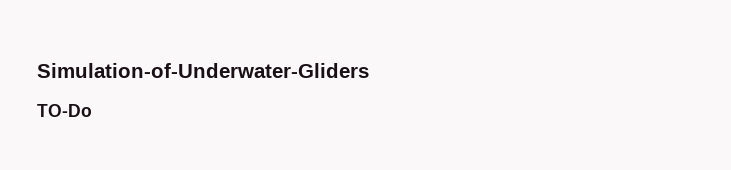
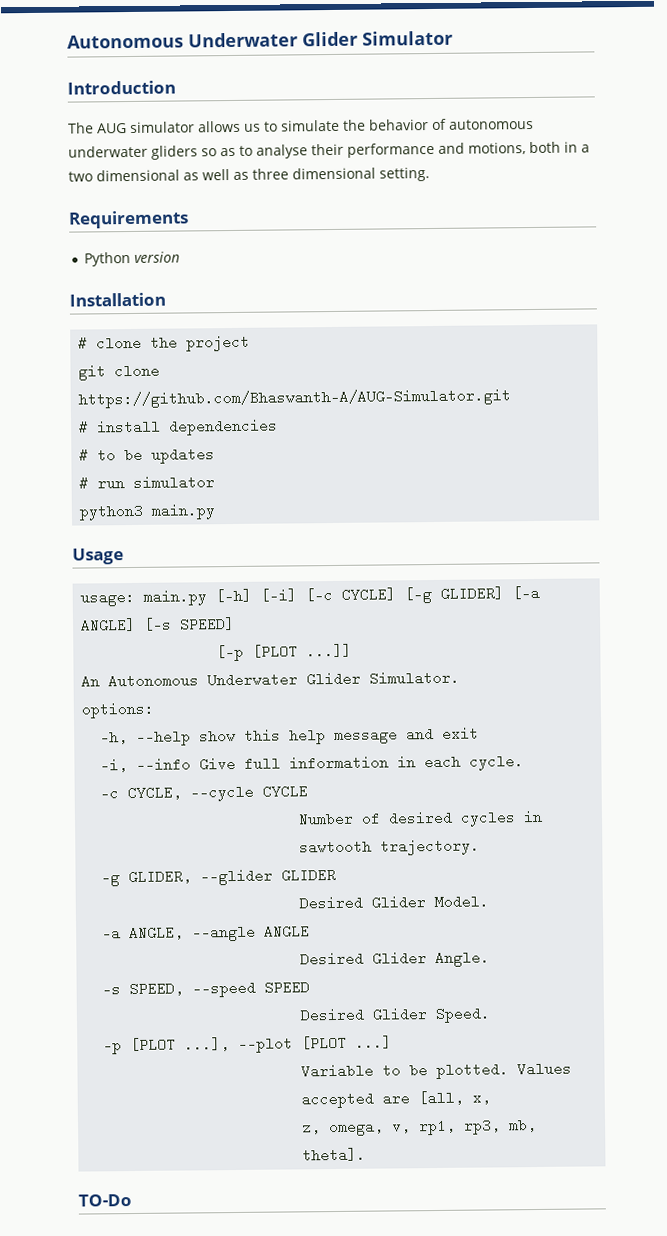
- Simulation-of-Underwater-Gliders
+ Autonomous Underwater Glider Simulator
+ Introduction
+ The AUG simulator allows us to simulate the behavior of autonomous underwater gliders so as to analyse their performance and motions, both in a two dimensional as well as three dimensional setting.
+ Requirements
+ Python version
+ Installation
+ # clone the project
+ git clone https://github.com/Bhaswanth-A/AUG-Simulator.git
+ # install dependencies
+ # to be updates
+ # run simulator
+ python3 main.py
+ Usage
+ usage: main.py [-h] [-i] [-c CYCLE] [-g GLIDER] [-a ANGLE] [-s SPEED]
+ [-p [PLOT ...]]
+ An Autonomous Underwater Glider Simulator.
+ options:
+ -h, --help show this help message and exit
+ -i, --info Give full information in each cycle.
+ -c CYCLE, --cycle CYCLE
+ Number of desired cycles in sawtooth trajectory.
+ -g GLIDER, --glider GLIDER
+ Desired Glider Model.
+ -a ANGLE, --angle ANGLE
+ Desired Glider Angle.
+ -s SPEED, --speed SPEED
+ Desired Glider Speed.
+ -p [PLOT ...], --plot [PLOT ...]
+ Variable to be plotted. Values accepted are [all, x,
+ z, omega, v, rp1, rp3, mb, theta].

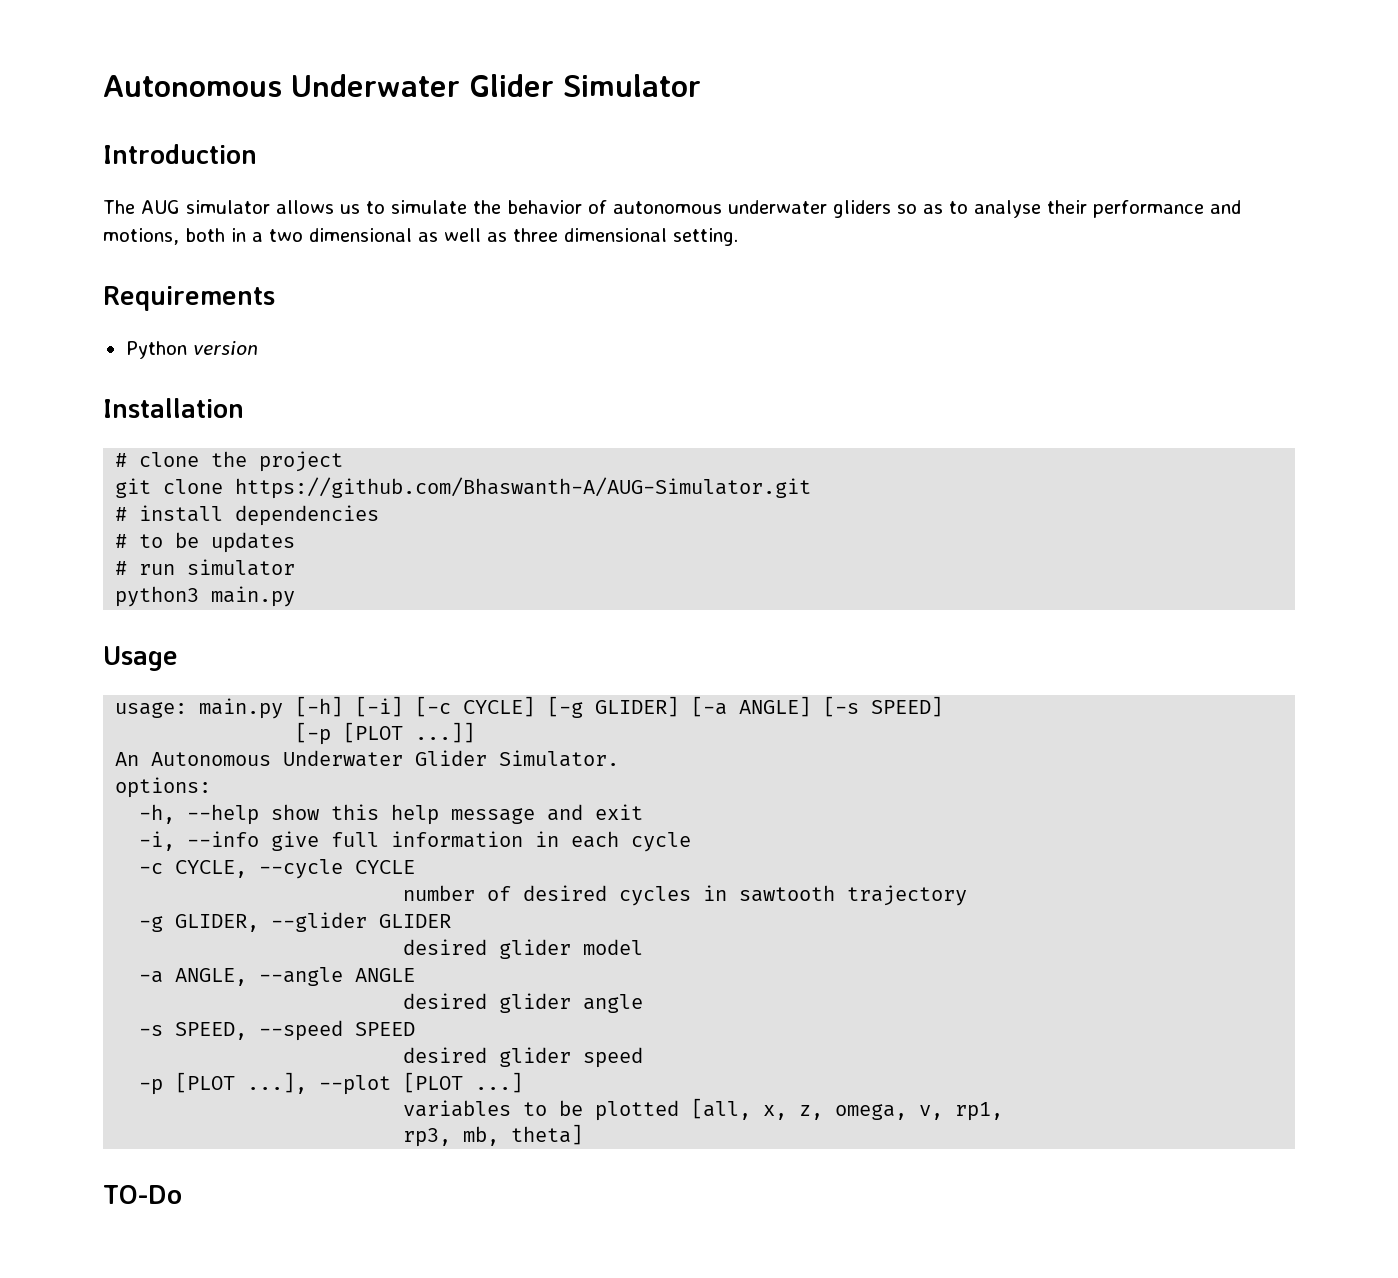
- -i, --info Give full information in each cycle.
+ -i, --info give full information in each cycle
- Number of desired cycles in sawtooth trajectory.
+ number of desired cycles in sawtooth trajectory
- Desired Glider Model.
+ desired glider model
- Desired Glider Angle.
+ desired glider angle
- Desired Glider Speed.
+ desired glider speed
- Variable to be plotted. Values accepted are [all, x,
- z, omega, v, rp1, rp3, mb, theta].
+ variables to be plotted [all, x, z, omega, v, rp1,
+ rp3, mb, theta]

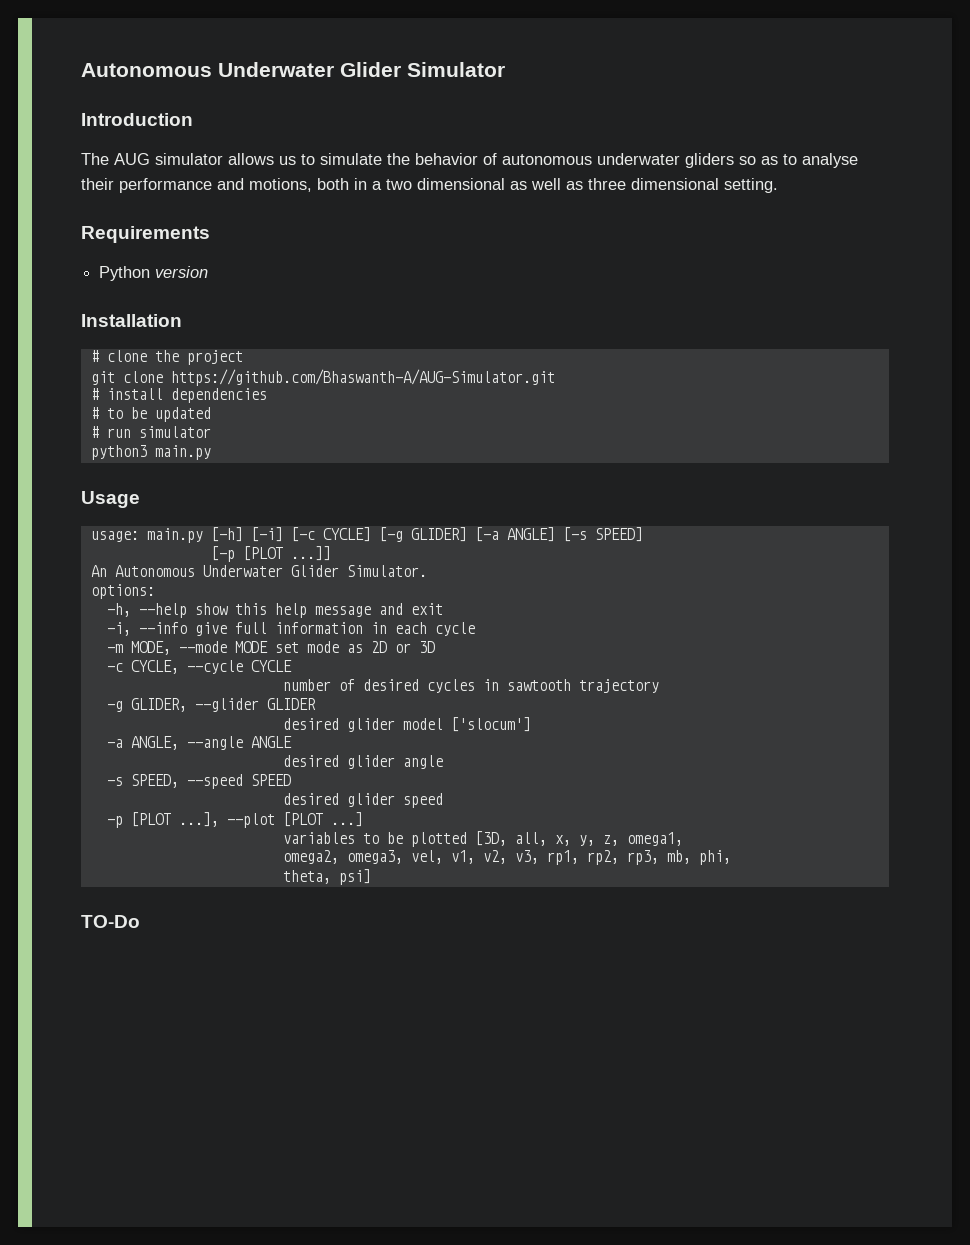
- # to be updates
+ # to be updated
+ -m MODE, --mode MODE set mode as 2D or 3D
- desired glider model
+ desired glider model ['slocum']
- variables to be plotted [all, x, z, omega, v, rp1,
- rp3, mb, theta]
+ variables to be plotted [3D, all, x, y, z, omega1,
+ omega2, omega3, vel, v1, v2, v3, rp1, rp2, rp3, mb, phi,
+ theta, psi]

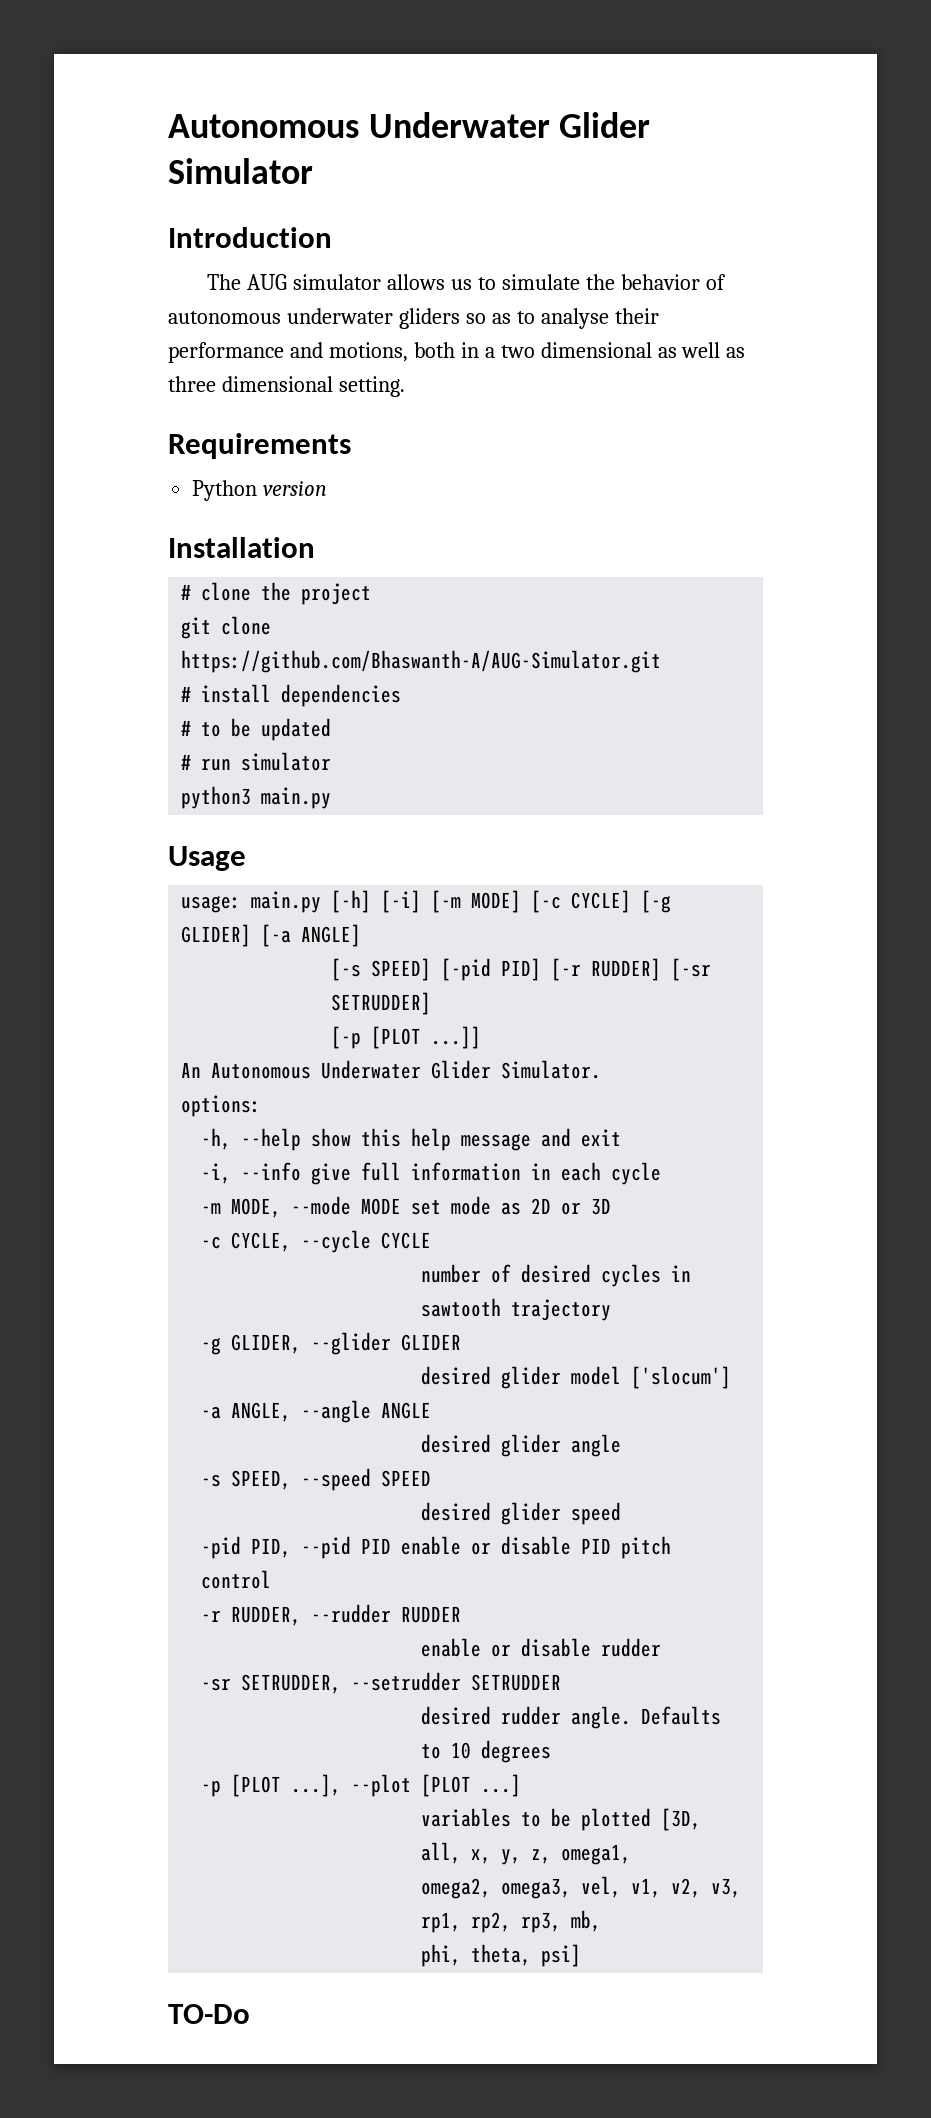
- usage: main.py [-h] [-i] [-c CYCLE] [-g GLIDER] [-a ANGLE] [-s SPEED]
+ usage: main.py [-h] [-i] [-m MODE] [-c CYCLE] [-g GLIDER] [-a ANGLE]
+ [-s SPEED] [-pid PID] [-r RUDDER] [-sr SETRUDDER]
+ -pid PID, --pid PID enable or disable PID pitch control
+ -r RUDDER, --rudder RUDDER
+ enable or disable rudder
+ -sr SETRUDDER, --setrudder SETRUDDER
+ desired rudder angle. Defaults to 10 degrees
- omega2, omega3, vel, v1, v2, v3, rp1, rp2, rp3, mb, phi,
- theta, psi]
+ omega2, omega3, vel, v1, v2, v3, rp1, rp2, rp3, mb,
+ phi, theta, psi]

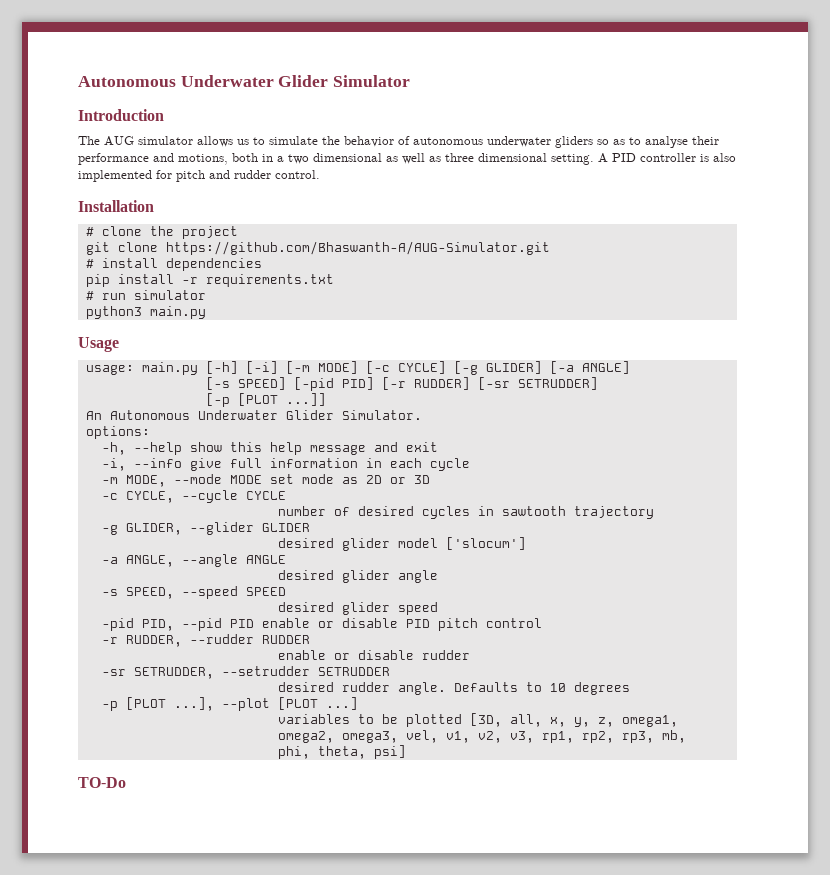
- The AUG simulator allows us to simulate the behavior of autonomous underwater gliders so as to analyse their performance and motions, both in a two dimensional as well as three dimensional setting.
- Requirements
- Python version
+ The AUG simulator allows us to simulate the behavior of autonomous underwater gliders so as to analyse their performance and motions, both in a two dimensional as well as three dimensional setting. A PID controller is also implemented for pitch and rudder control.
- # to be updated
+ pip install -r requirements.txt

